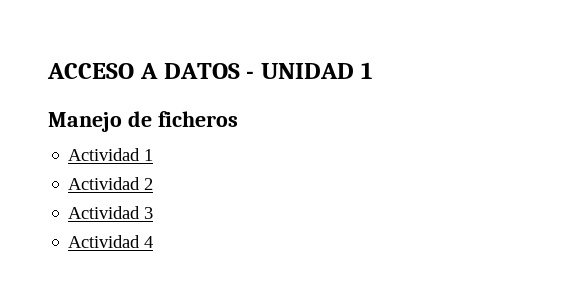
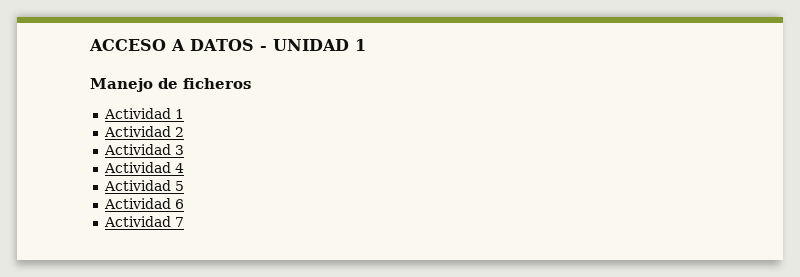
+ Actividad 5
+ Actividad 6
+ Actividad 7

